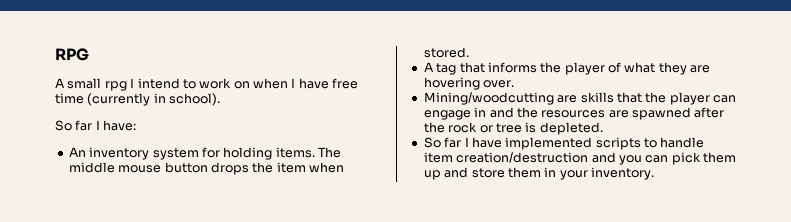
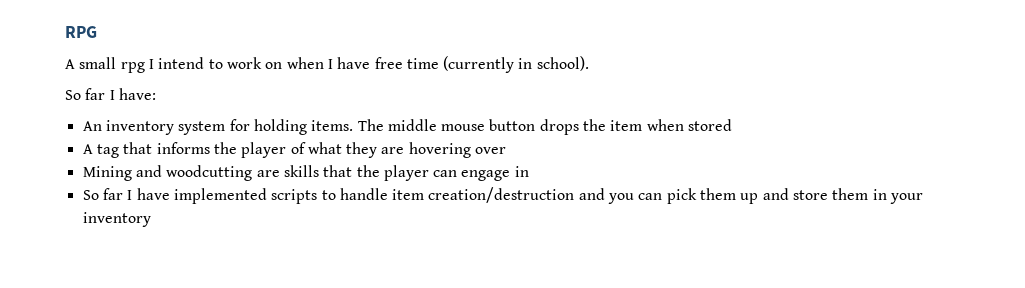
- The middle mouse button drops the item when stored.
+ The middle mouse button drops the item when stored
- A tag that informs the player of what they are hovering over.
- Mining/woodcutting are skills that the player can engage in and the resources are spawned after the rock or tree is depleted.
+ A tag that informs the player of what they are hovering over
+ Mining and woodcutting are skills that the player can engage in
- So far I have implemented scripts to handle item creation/destruction and you can pick them up and store them in your inventory.
+ So far I have implemented scripts to handle item creation/destruction and you can pick them up and store them in your inventory

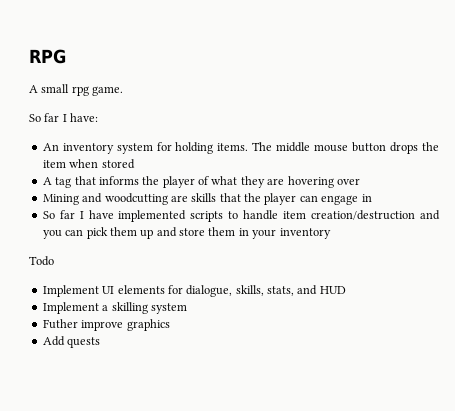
- A small rpg I intend to work on when I have free time (currently in school).
+ A small rpg game.
+ Todo
+ Implement UI elements for dialogue, skills, stats, and HUD
+ Implement a skilling system
+ Futher improve graphics
+ Add quests

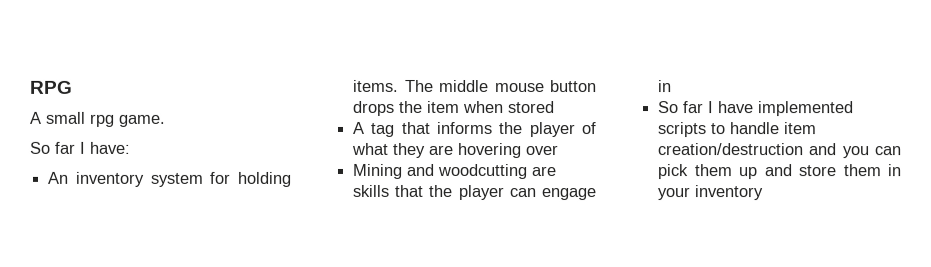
- Todo
- Implement UI elements for dialogue, skills, stats, and HUD
- Implement a skilling system
- Futher improve graphics
- Add quests

